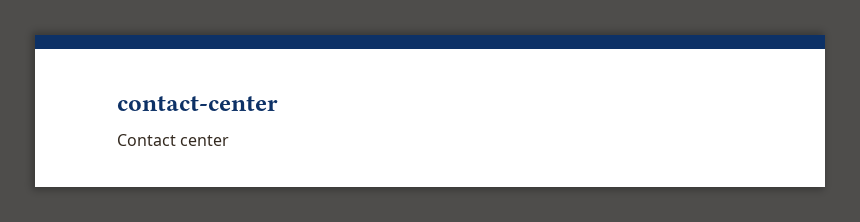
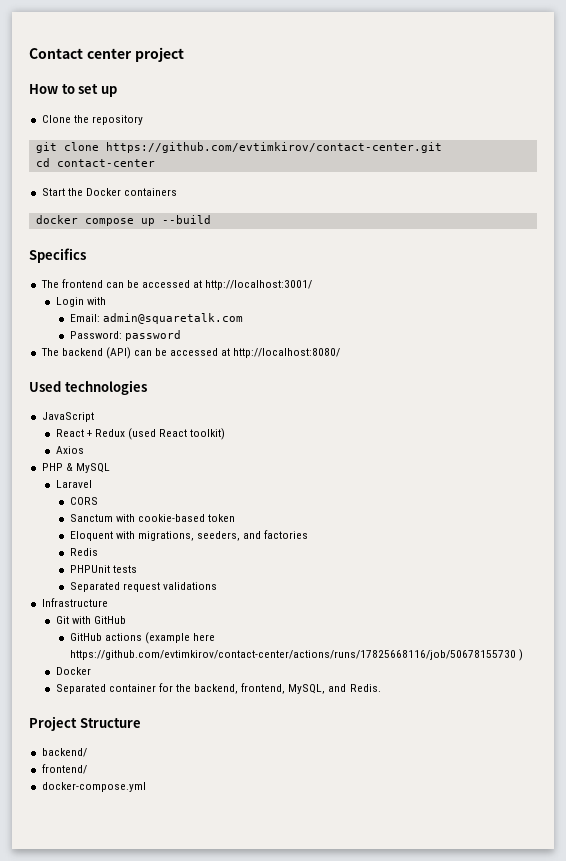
- contact-center
- Contact center
+ Contact center project
+ How to set up
+ Clone the repository
+ git clone https://github.com/evtimkirov/contact-center.git
+ cd contact-center
+ Start the Docker containers
+ docker compose up --build
+ Specifics
+ The frontend can be accessed at http://localhost:3001/
+ Login with
+ Email: admin@squaretalk.com
+ Password: password
+ The backend (API) can be accessed at http://localhost:8080/
+ Used technologies
+ JavaScript
+ React + Redux (used React toolkit)
+ Axios
+ PHP & MySQL
+ Laravel
+ CORS
+ Sanctum with cookie-based token
+ Eloquent with migrations, seeders, and factories
+ Redis
+ PHPUnit tests
+ Separated request validations
+ Infrastructure
+ Git with GitHub
+ GitHub actions (example here https://github.com/evtimkirov/contact-center/actions/runs/17825668116/job/50678155730 )
+ Docker
+ Separated container for the backend, frontend, MySQL, and Redis.
+ Project Structure
+ backend/
+ frontend/
+ docker-compose.yml

